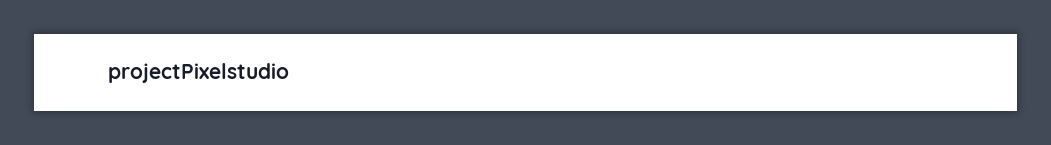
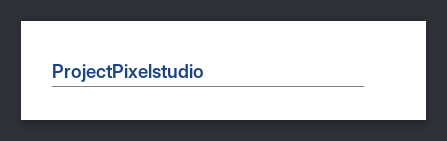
- projectPixelstudio
+ ProjectPixelstudio

